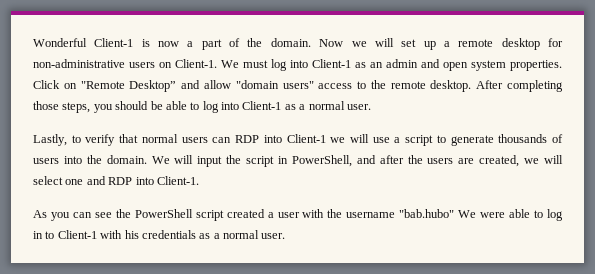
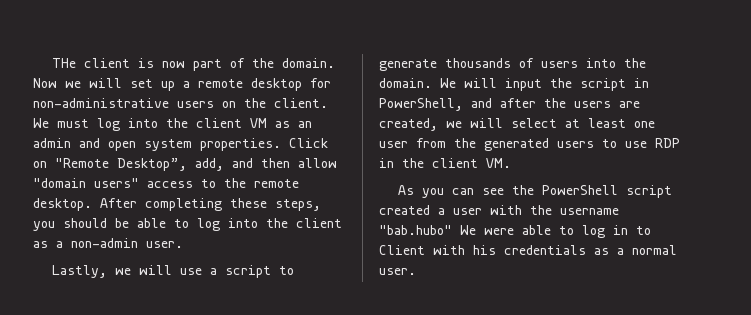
- Wonderful Client-1 is now a part of the domain.
+ THe client is now part of the domain.
- Now we will set up a remote desktop for non-administrative users on Client-1.
+ Now we will set up a remote desktop for non-administrative users on the client.
- We must log into Client-1 as an admin and open system properties.
+ We must log into the client VM as an admin and open system properties.
- Click on "Remote Desktop” and allow "domain users" access to the remote desktop.
+ Click on "Remote Desktop”, add, and then allow "domain users" access to the remote desktop.
- After completing those steps, you should be able to log into Client-1 as a normal user.
+ After completing these steps, you should be able to log into the client as a non-admin user.
- Lastly, to verify that normal users can RDP into Client-1 we will use a script to generate thousands of users into the domain.
+ Lastly, we will use a script to generate thousands of users into the domain.
- We will input the script in PowerShell, and after the users are created, we will select one and RDP into Client-1.
+ We will input the script in PowerShell, and after the users are created, we will select at least one user from the generated users to use RDP in the client VM.
- As you can see the PowerShell script created a user with the username "bab.hubo" We were able to log in to Client-1 with his credentials as a normal user.
+ As you can see the PowerShell script created a user with the username "bab.hubo" We were able to log in to Client with his credentials as a normal user.

